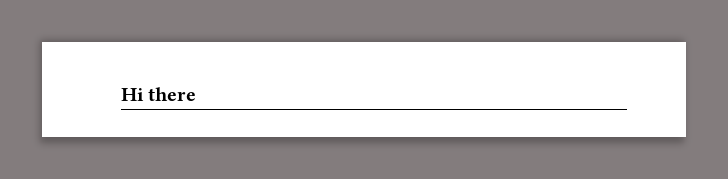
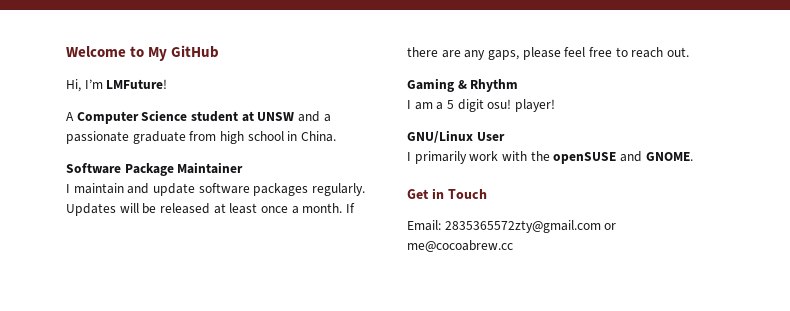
- Hi there
+ Welcome to My GitHub
+ Hi, I’m LMFuture!
+ A Computer Science student at UNSW and a passionate graduate from high school in China.
+ Software Package Maintainer
+ I maintain and update software packages regularly. Updates will be released at least once a month. If there are any gaps, please feel free to reach out.
+ Gaming & Rhythm
+ I am a 5 digit osu! player!
+ GNU/Linux User
+ I primarily work with the openSUSE and GNOME.
+ Get in Touch
+ Email: 2835365572zty@gmail.com or me@cocoabrew.cc

